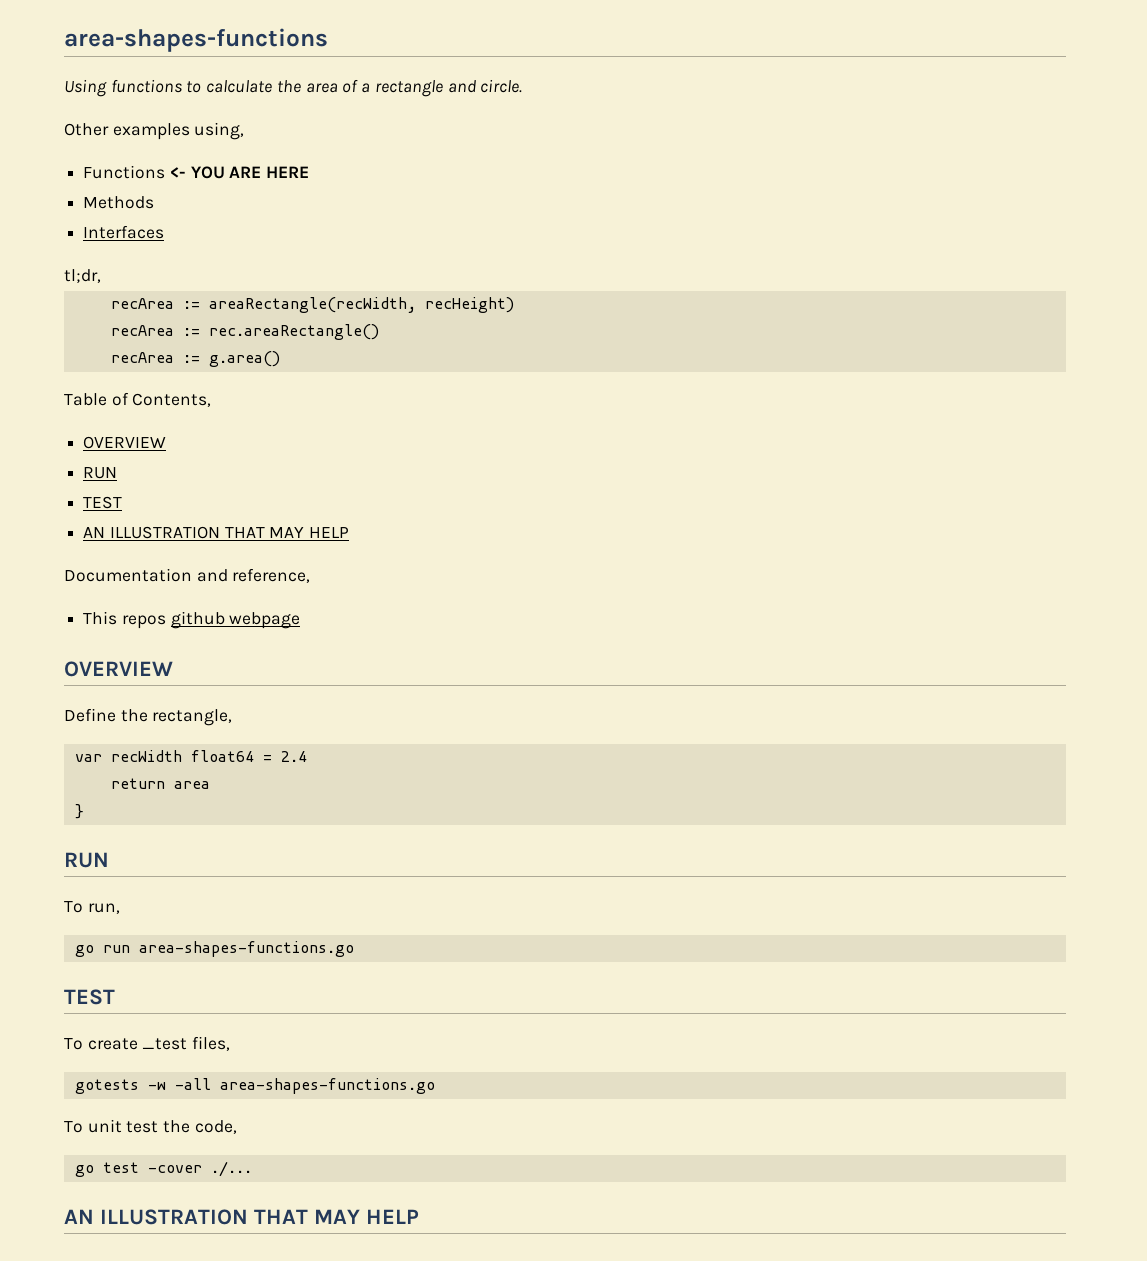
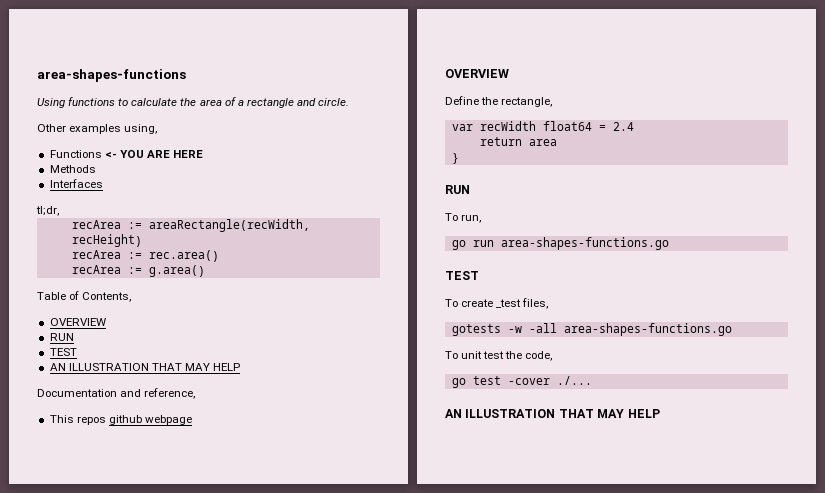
- recArea := rec.areaRectangle()
+ recArea := rec.area()

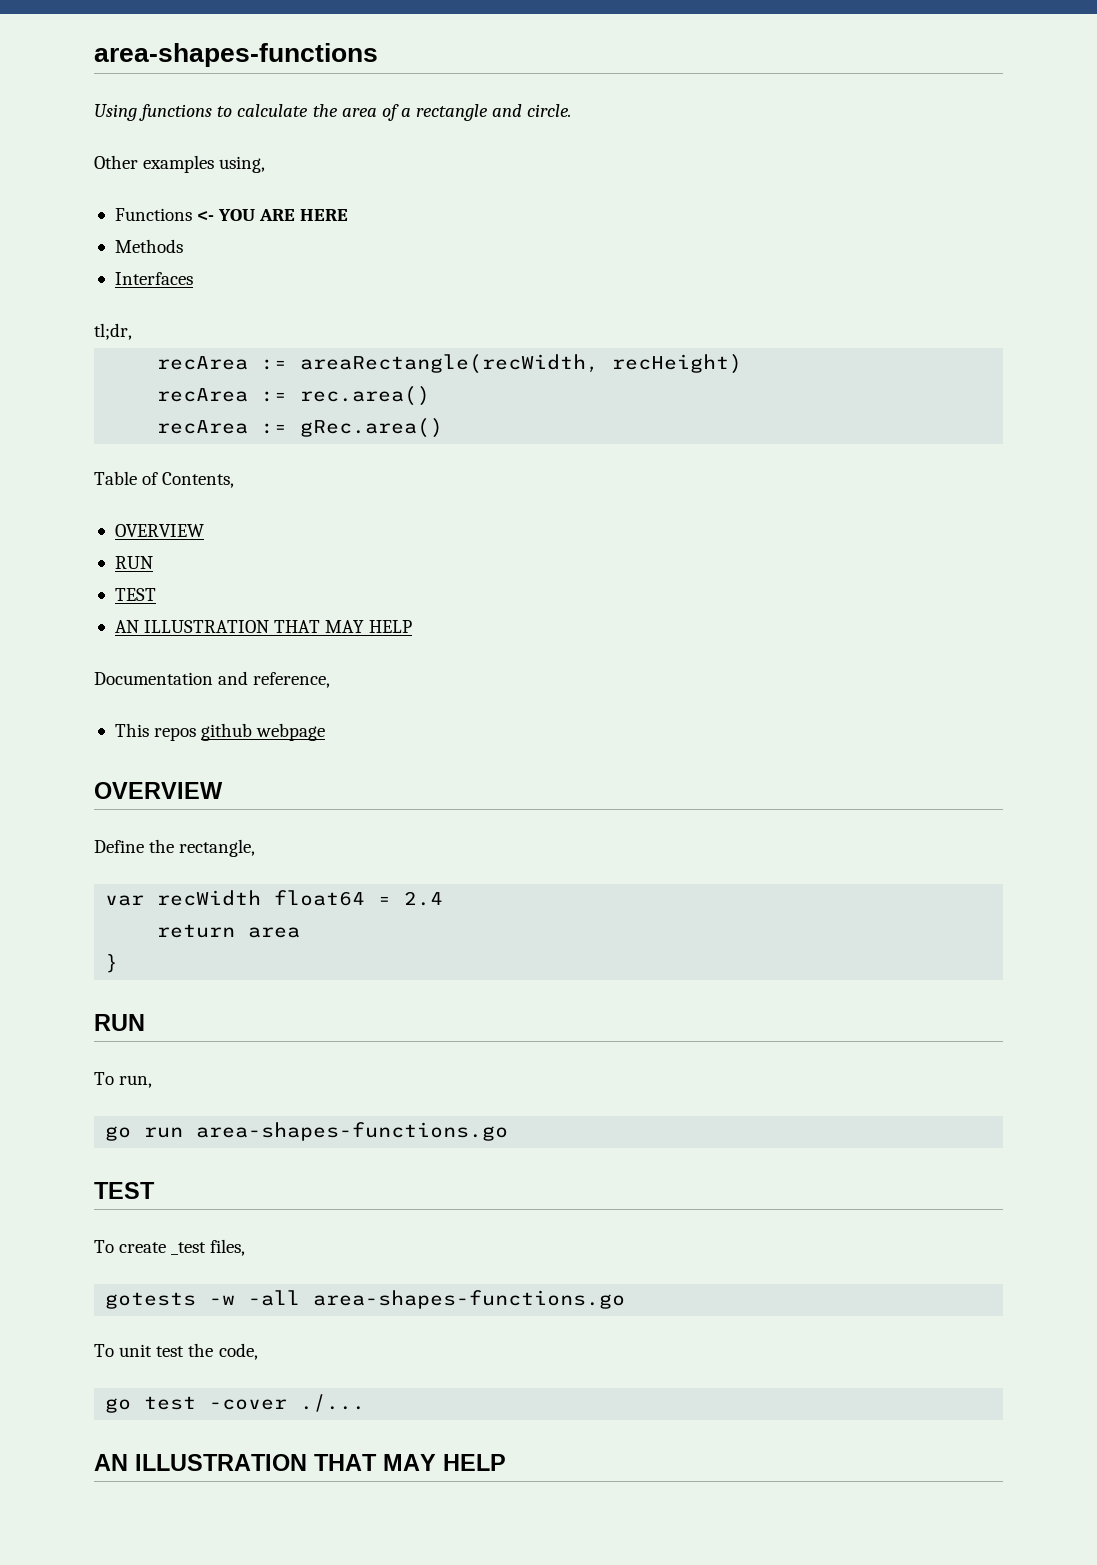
- recArea := g.area()
+ recArea := gRec.area()

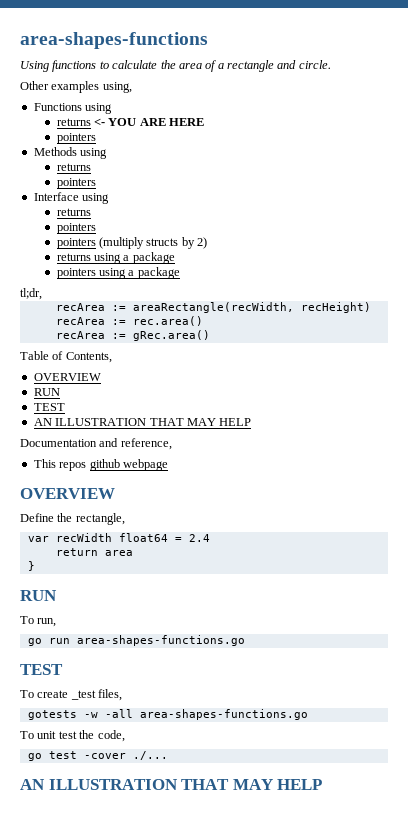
- Functions <- YOU ARE HERE
+ Functions using
+ returns <- YOU ARE HERE
+ pointers
- Methods
- Interfaces
+ Methods using
+ returns
+ pointers
+ Interface using
+ returns
+ pointers
+ pointers (multiply structs by 2)
+ returns using a package
+ pointers using a package

